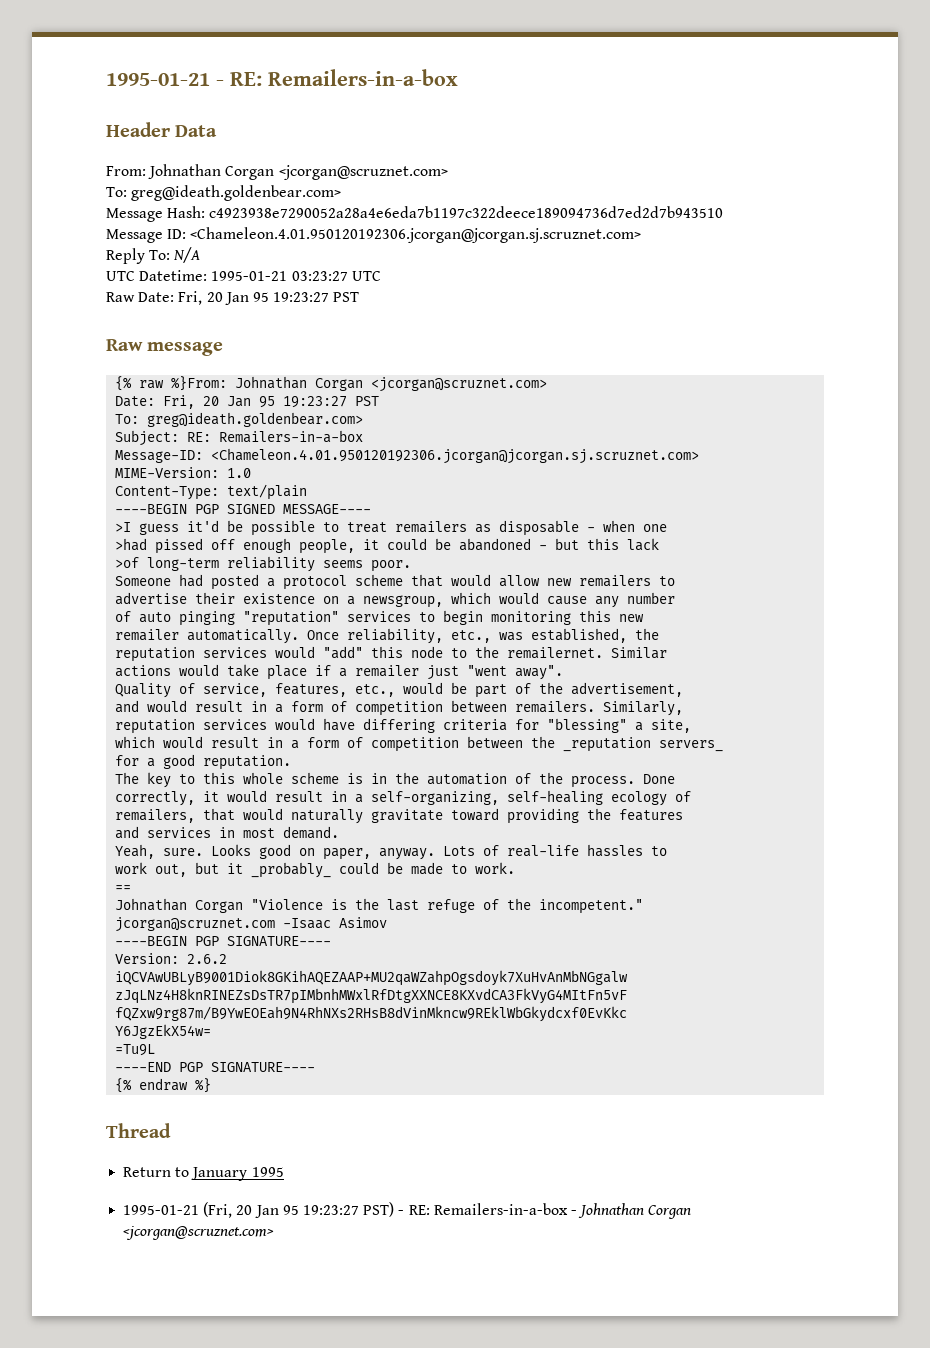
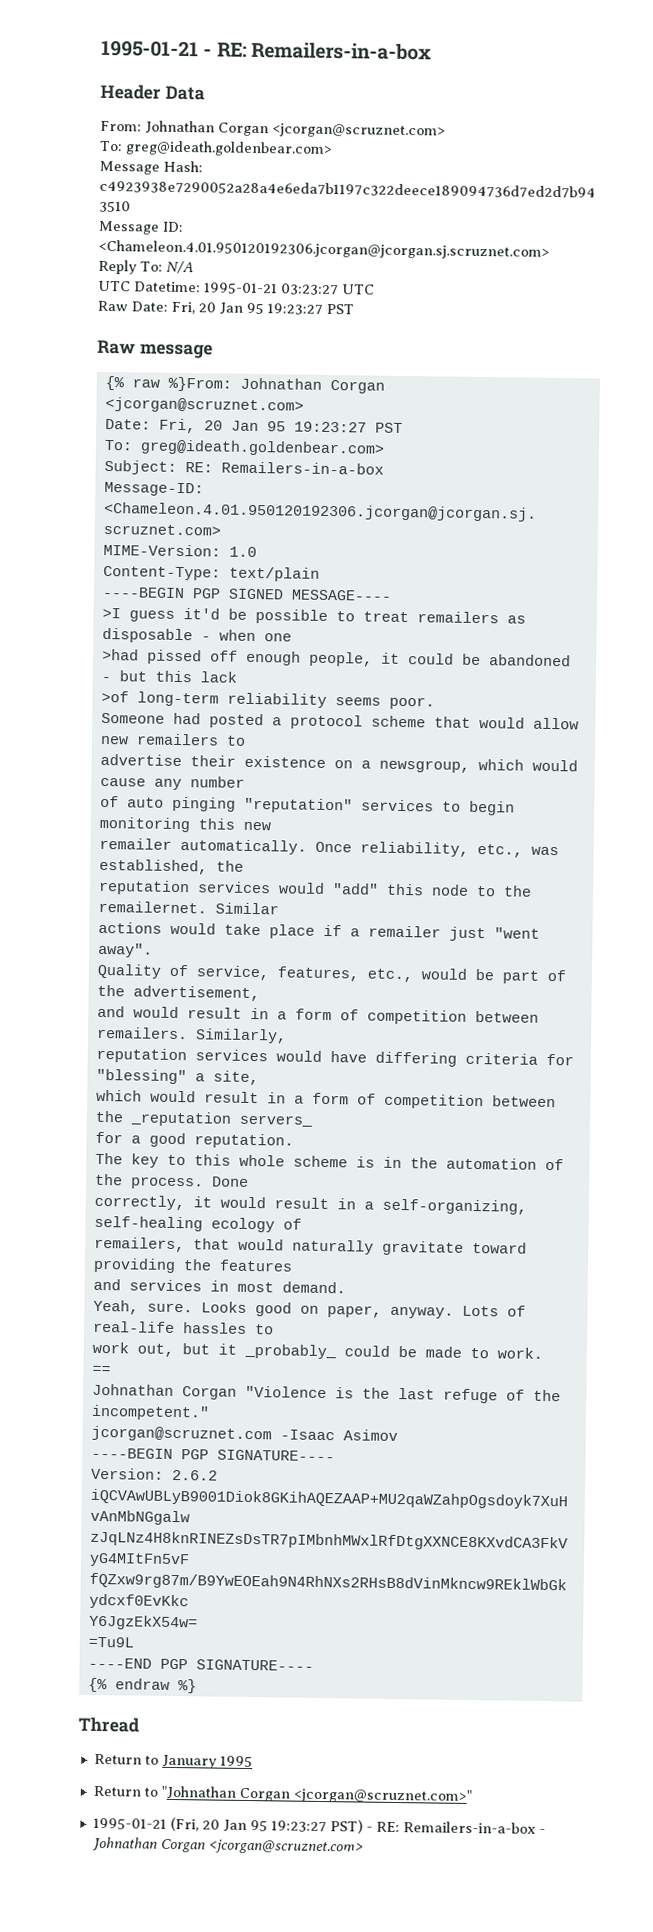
+ Return to "Johnathan Corgan <jcorgan@scruznet.com>"

